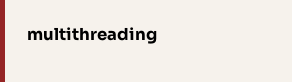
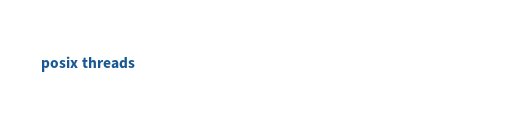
- multithreading
+ posix threads

